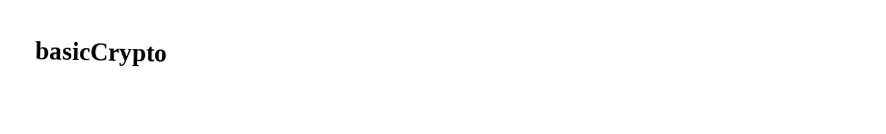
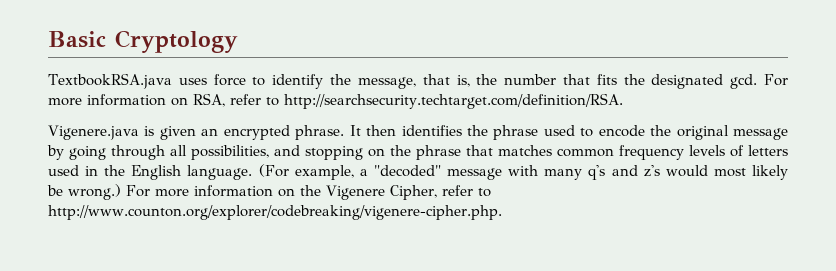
- basicCrypto
+ Basic Cryptology
+ TextbookRSA.java uses force to identify the message, that is, the number that fits the designated gcd. For more information on RSA, refer to http://searchsecurity.techtarget.com/definition/RSA.
+ Vigenere.java is given an encrypted phrase. It then identifies the phrase used to encode the original message by going through all possibilities, and stopping on the phrase that matches common frequency levels of letters used in the English language. (For example, a "decoded" message with many q's and z's would most likely be wrong.) For more information on the Vigenere Cipher, refer to http://www.counton.org/explorer/codebreaking/vigenere-cipher.php.

